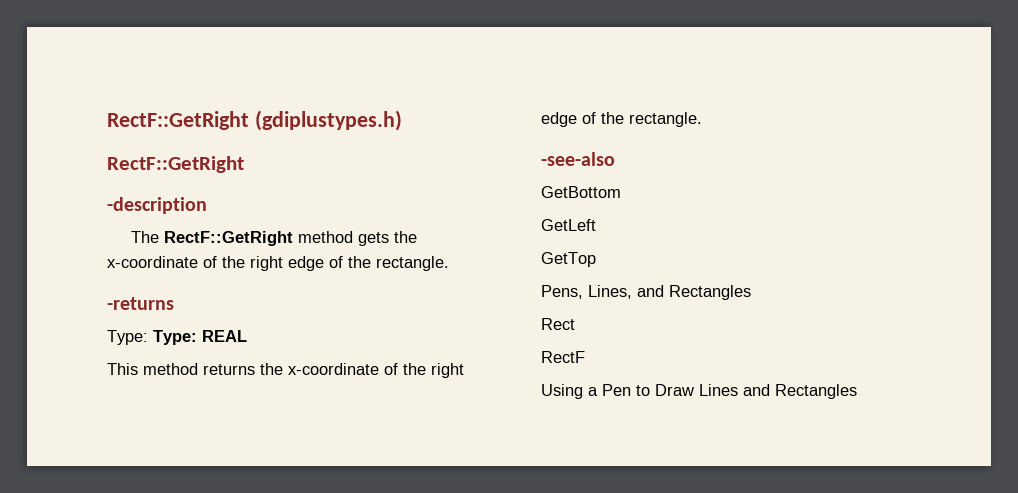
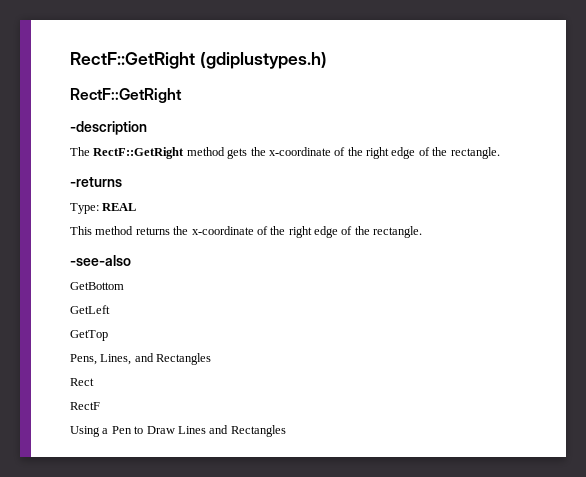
- Type: Type: REAL
+ Type: REAL

